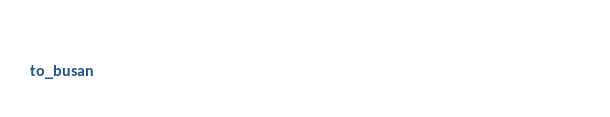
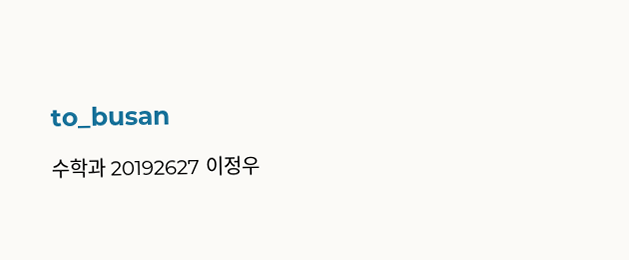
+ 수학과 20192627 이정우

